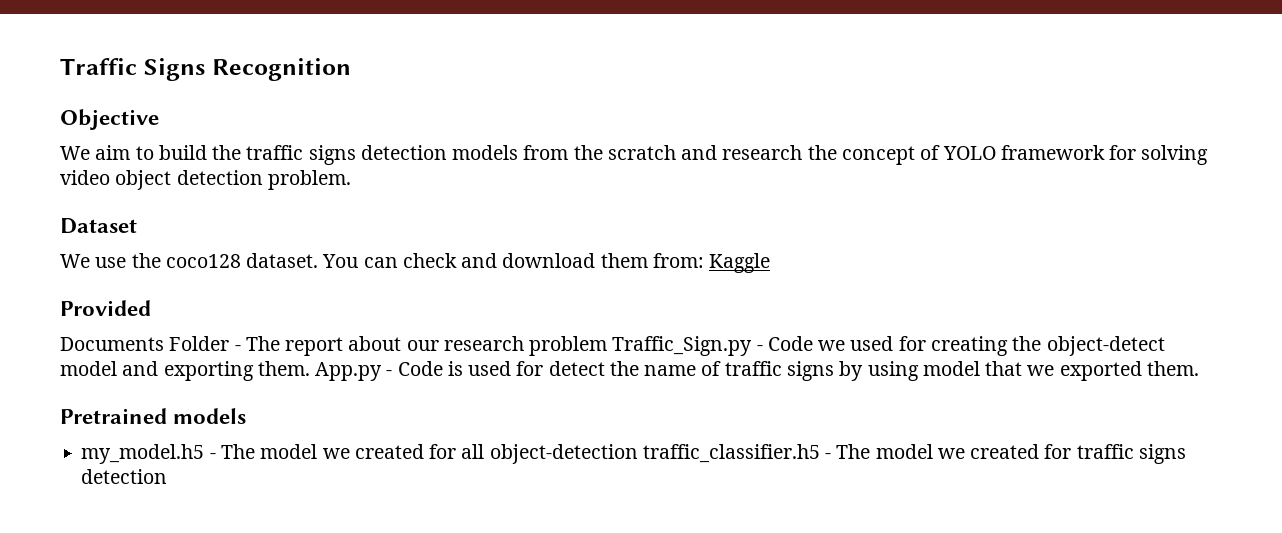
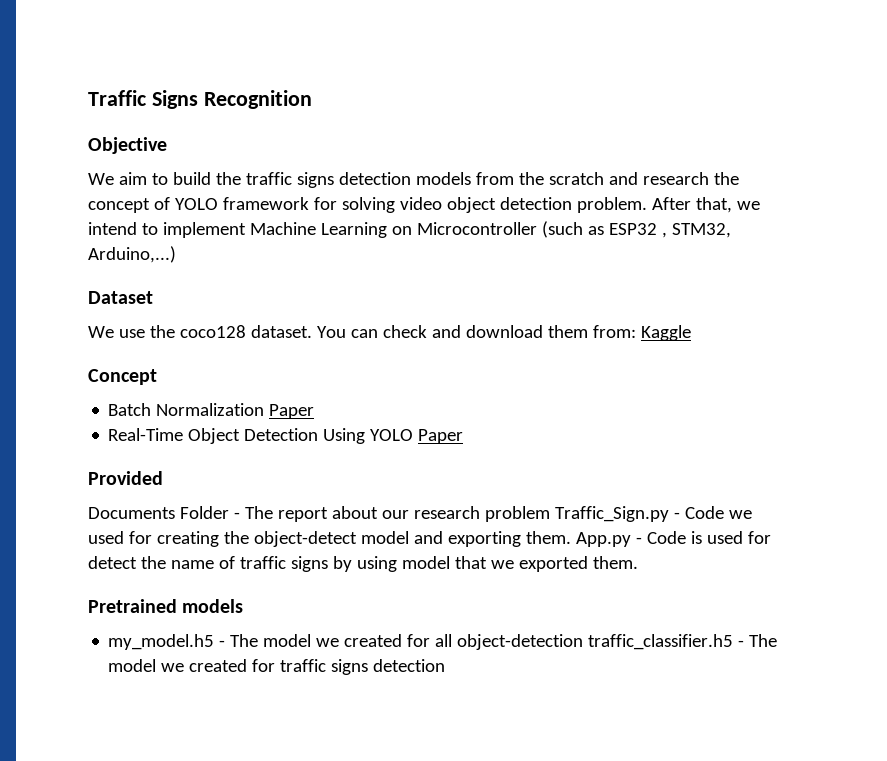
+ After that, we intend to implement Machine Learning on Microcontroller (such as ESP32 , STM32, Arduino,...)
+ Concept
+ Batch Normalization Paper
+ Real-Time Object Detection Using YOLO Paper

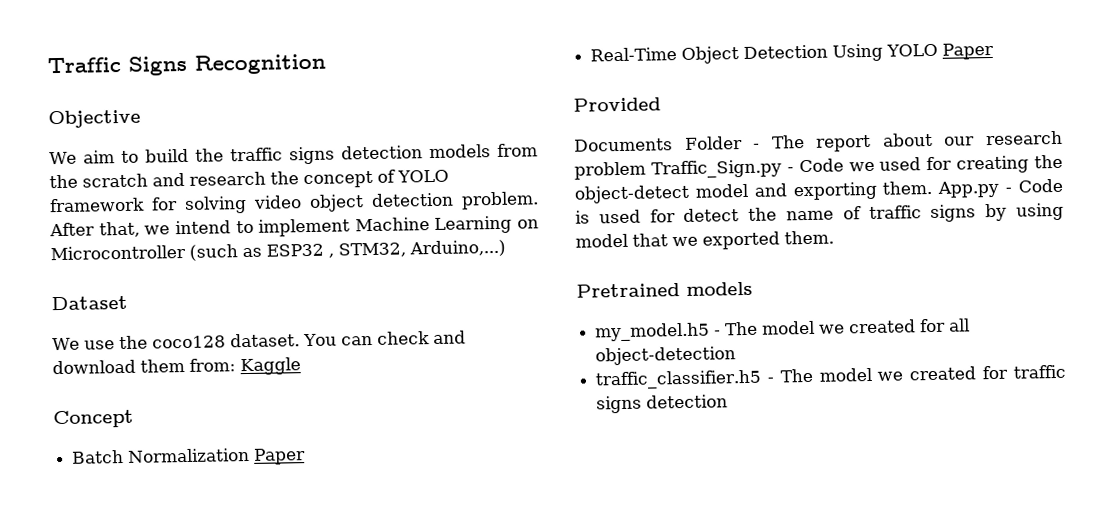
- my_model.h5 - The model we created for all object-detection traffic_classifier.h5 - The model we created for traffic signs detection
+ my_model.h5 - The model we created for all object-detection
+ traffic_classifier.h5 - The model we created for traffic signs detection

